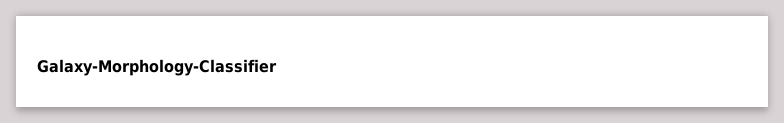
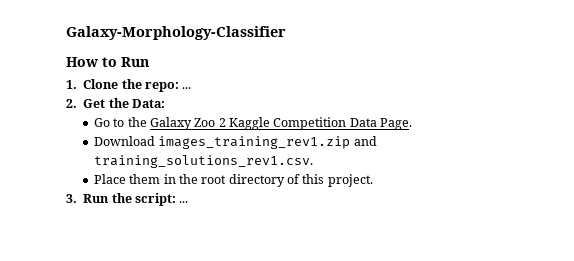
+ How to Run
+ 1. Clone the repo: ...
+ 2. Get the Data:
+ Go to the Galaxy Zoo 2 Kaggle Competition Data Page.
+ Download images_training_rev1.zip and training_solutions_rev1.csv.
+ Place them in the root directory of this project.
+ 3. Run the script: ...

